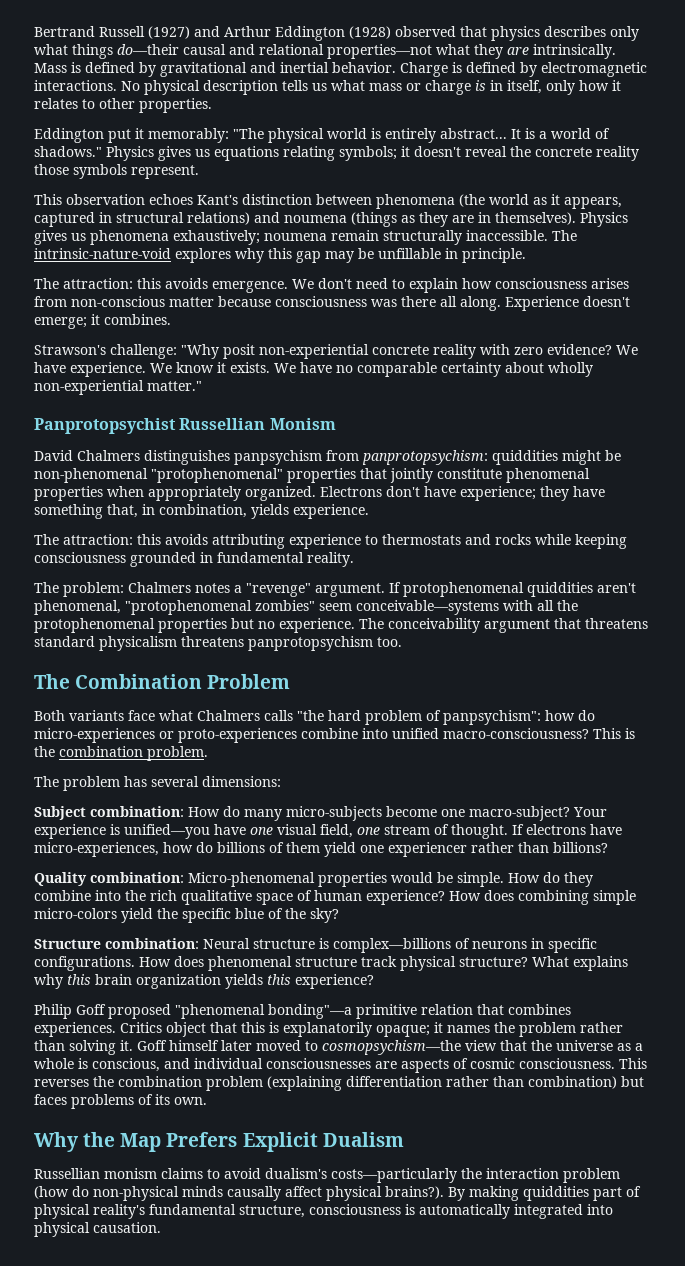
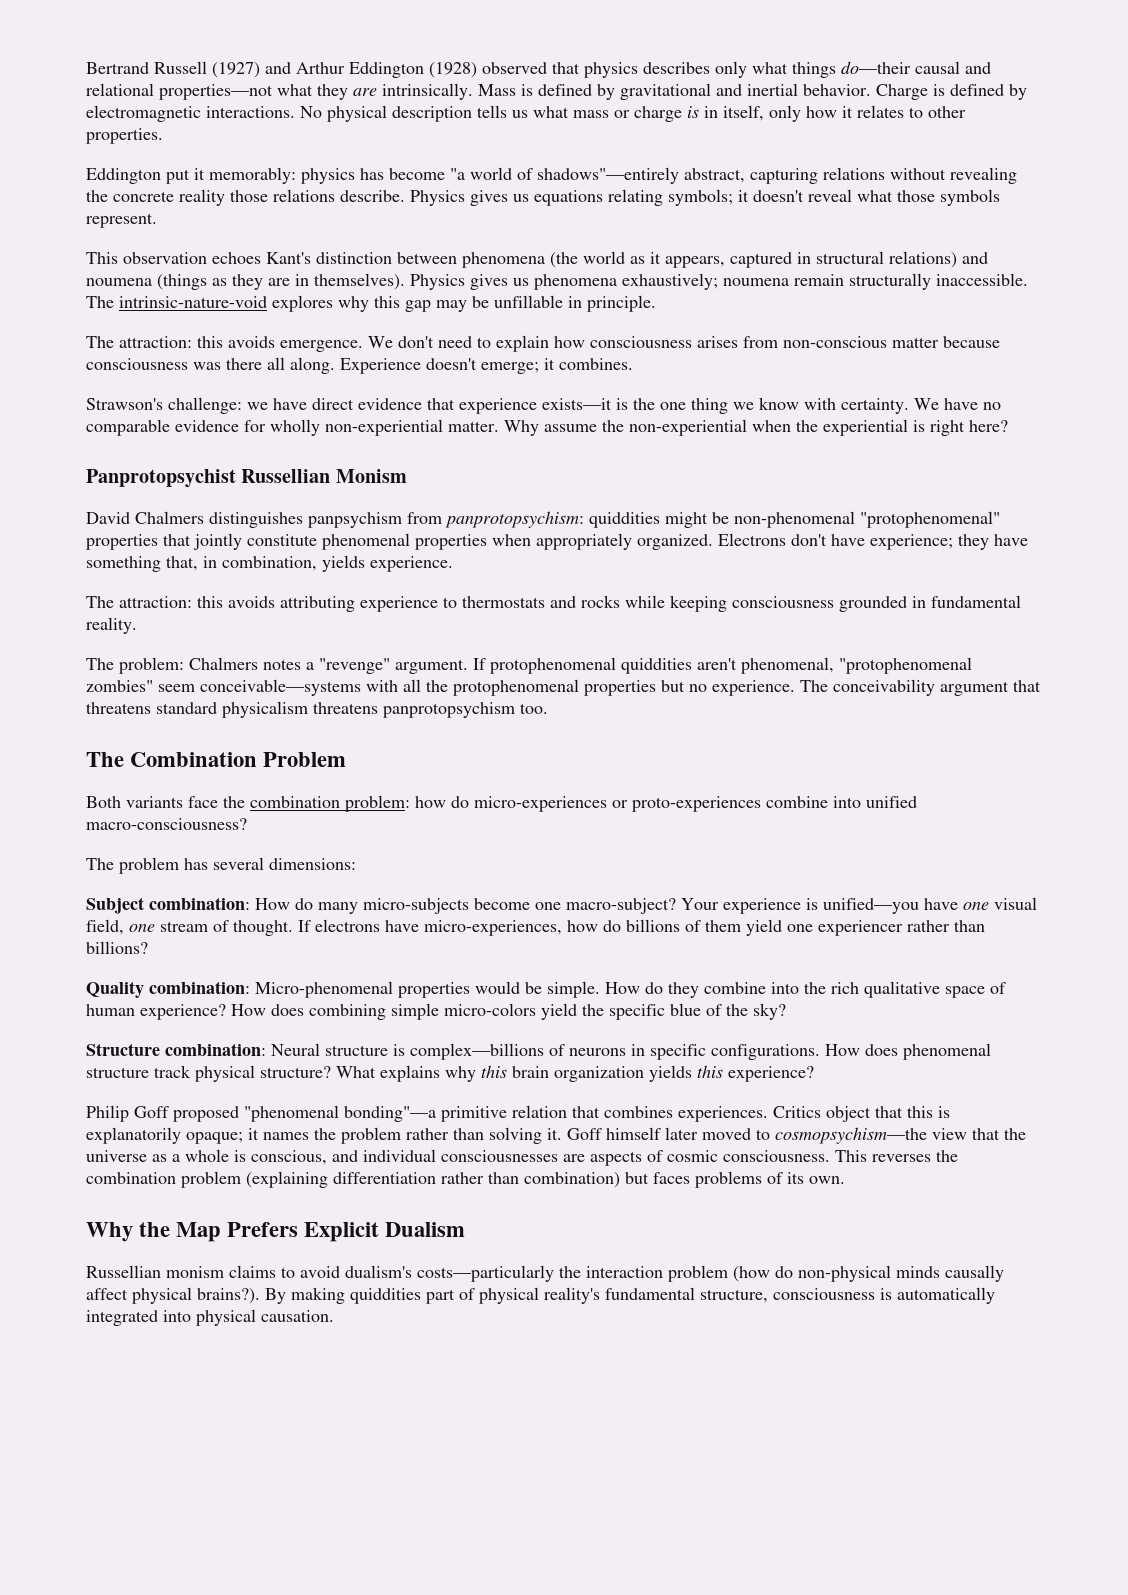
- Eddington put it memorably: "The physical world is entirely abstract... It is a world of shadows."
+ Eddington put it memorably: physics has become "a world of shadows"—entirely abstract, capturing relations without revealing the concrete reality those relations describe.
- Physics gives us equations relating symbols; it doesn't reveal the concrete reality those symbols represent.
+ Physics gives us equations relating symbols; it doesn't reveal what those symbols represent.
- Strawson's challenge: "Why posit non-experiential concrete reality with zero evidence? We have experience. We know it exists. We have no comparable certainty about wholly non-experiential matter."
+ Strawson's challenge: we have direct evidence that experience exists—it is the one thing we know with certainty. We have no comparable evidence for wholly non-experiential matter. Why assume the non-experiential when the experiential is right here?
- Both variants face what Chalmers calls "the hard problem of panpsychism": how do micro-experiences or proto-experiences combine into unified macro-consciousness? This is the combination problem.
+ Both variants face the combination problem: how do micro-experiences or proto-experiences combine into unified macro-consciousness?

